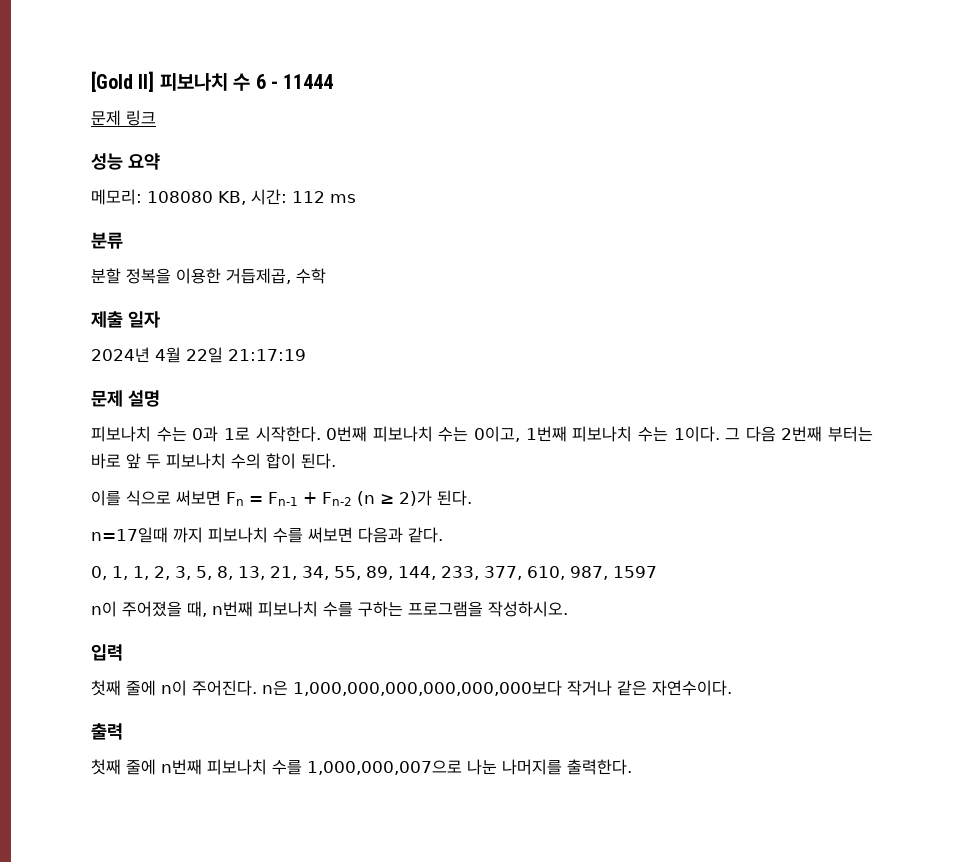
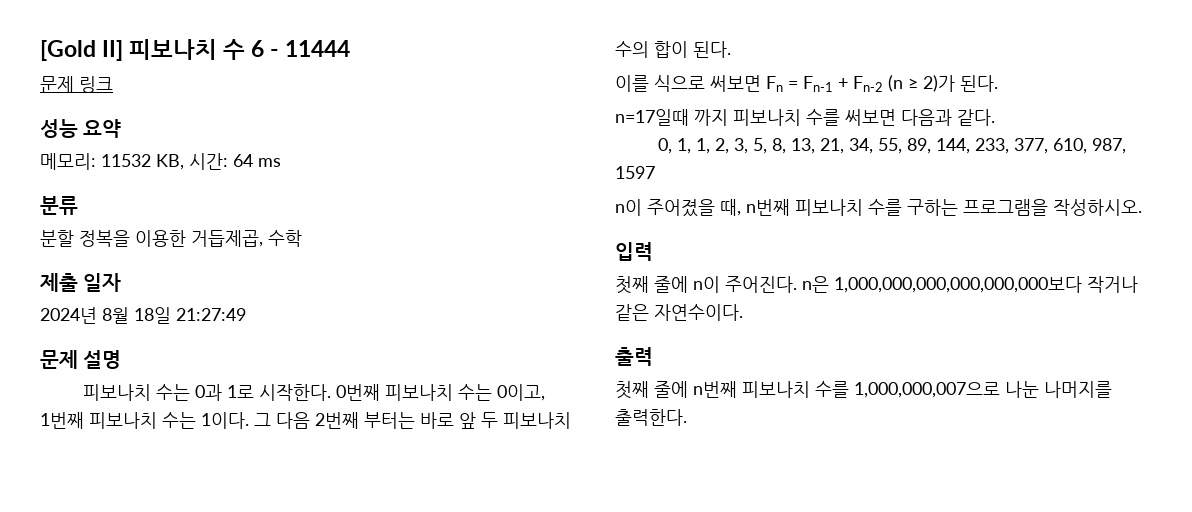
- 메모리: 108080 KB, 시간: 112 ms
+ 메모리: 11532 KB, 시간: 64 ms
- 2024년 4월 22일 21:17:19
+ 2024년 8월 18일 21:27:49

